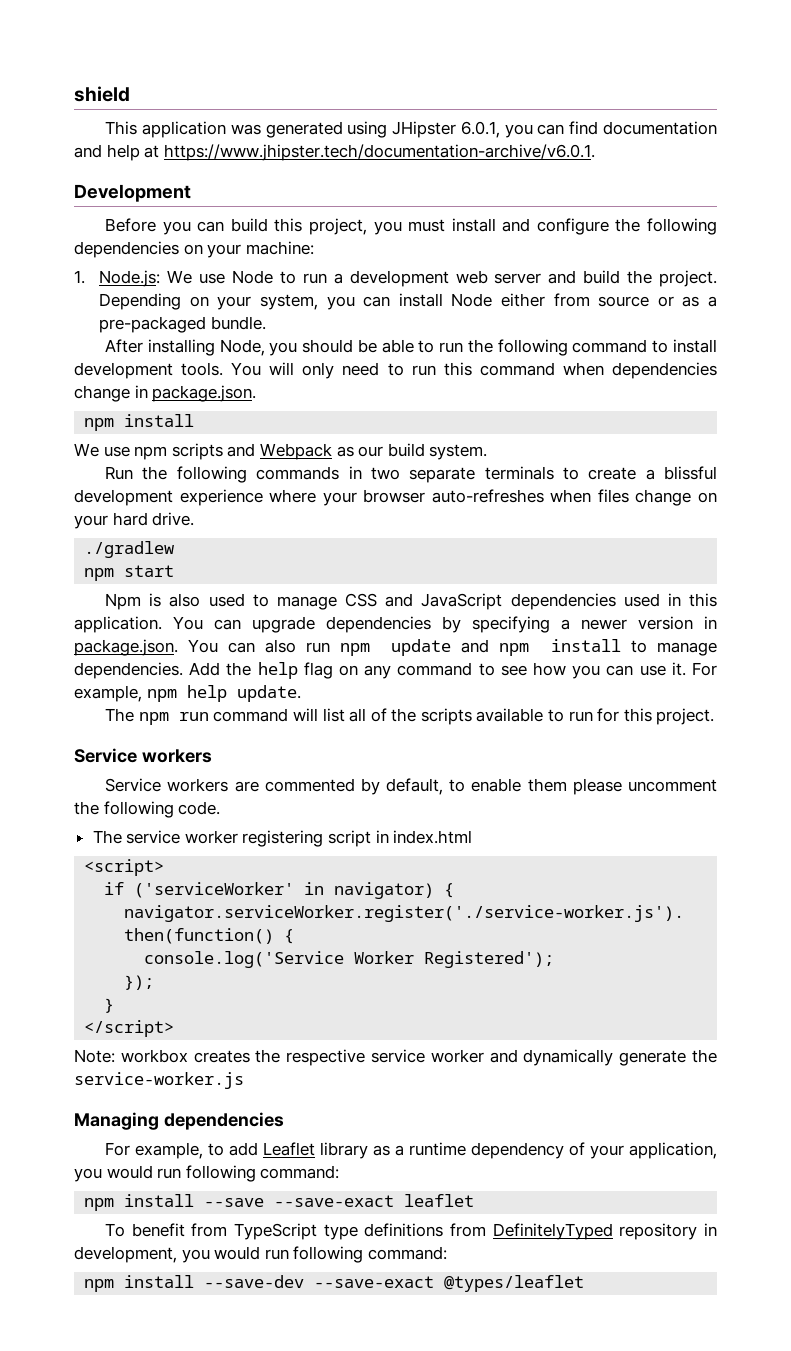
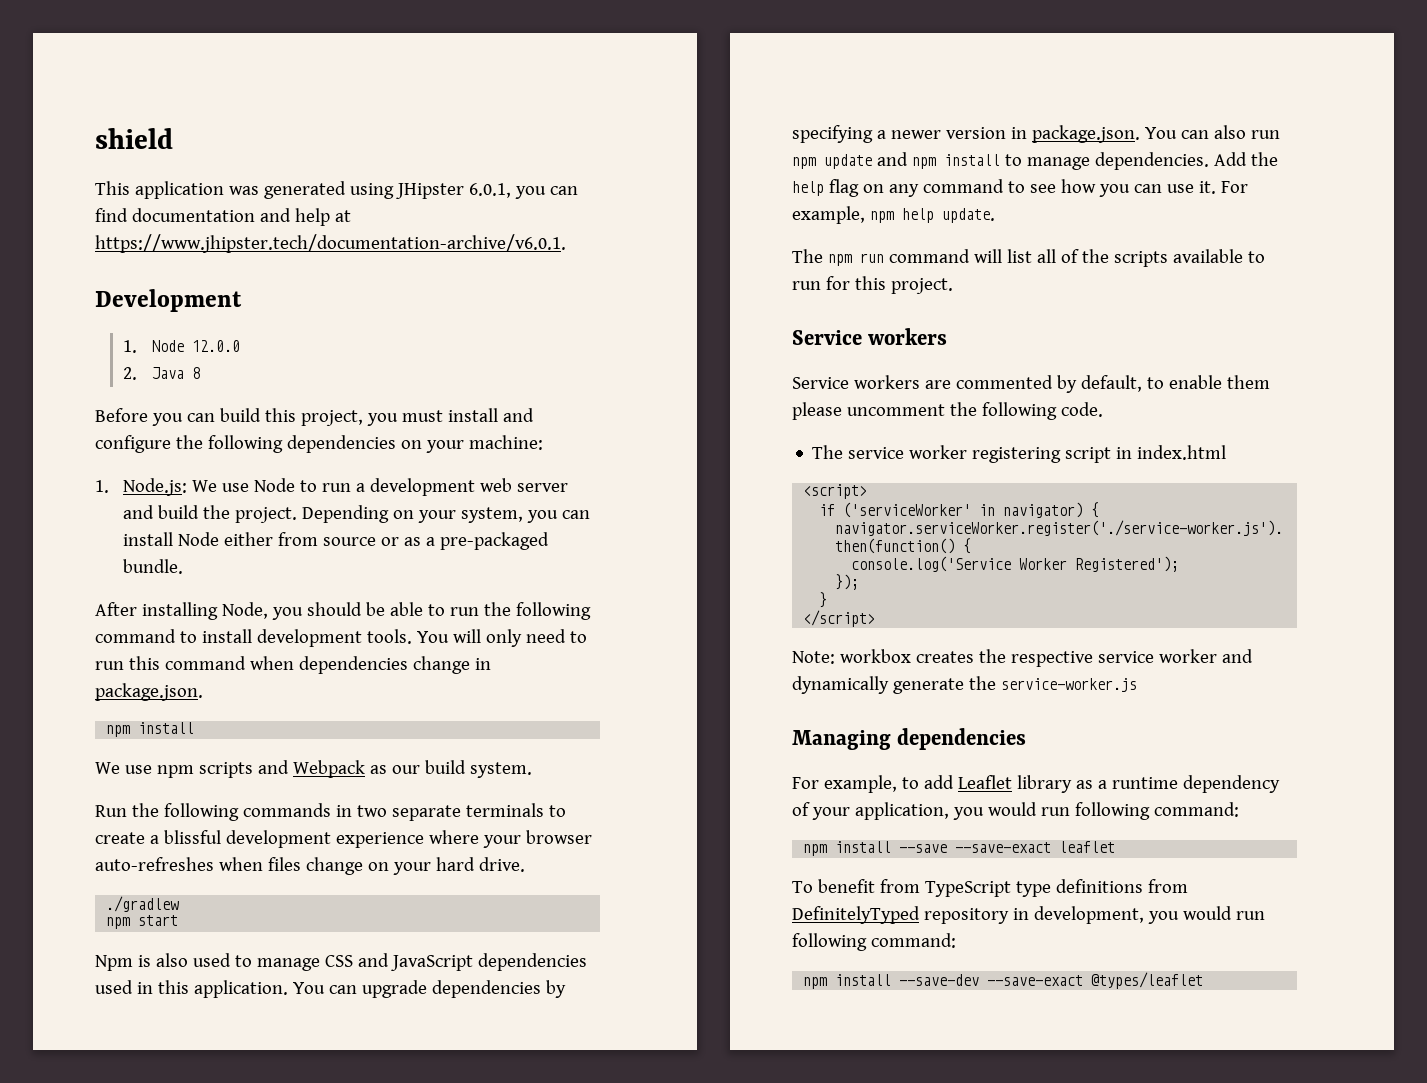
+ 1. Node 12.0.0
+ 2. Java 8

